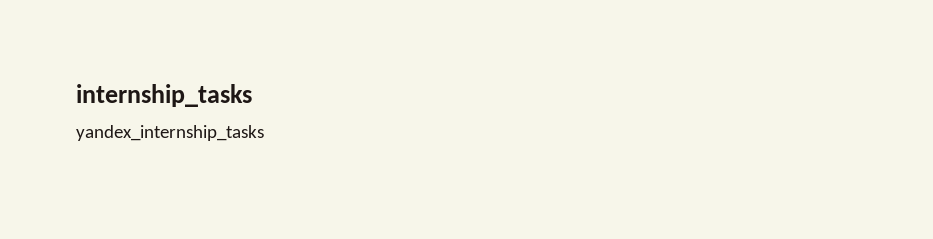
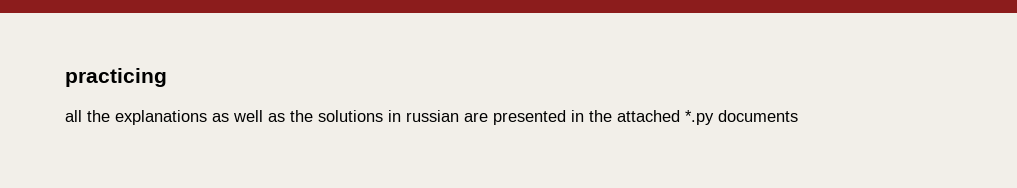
- internship_tasks
- yandex_internship_tasks
+ practicing
+ all the explanations as well as the solutions in russian are presented in the attached *.py documents

